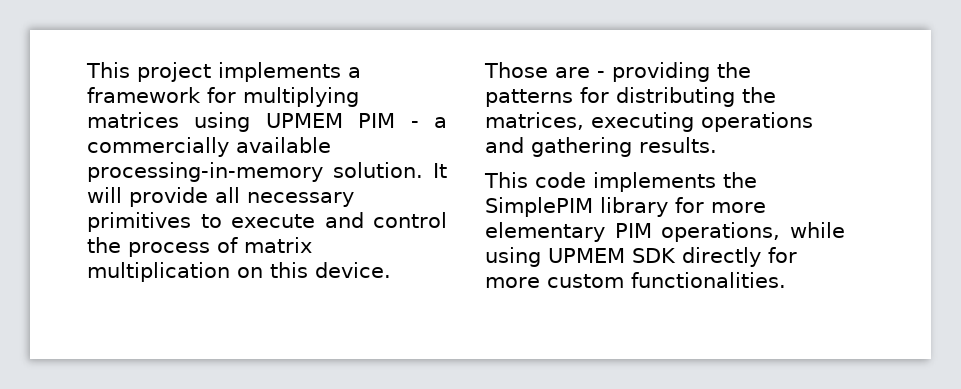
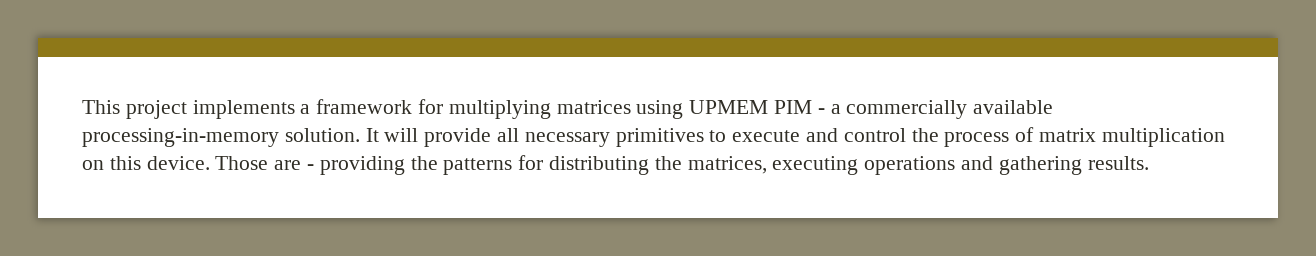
- This code implements the SimplePIM library for more elementary PIM operations, while using UPMEM SDK directly for more custom functionalities.

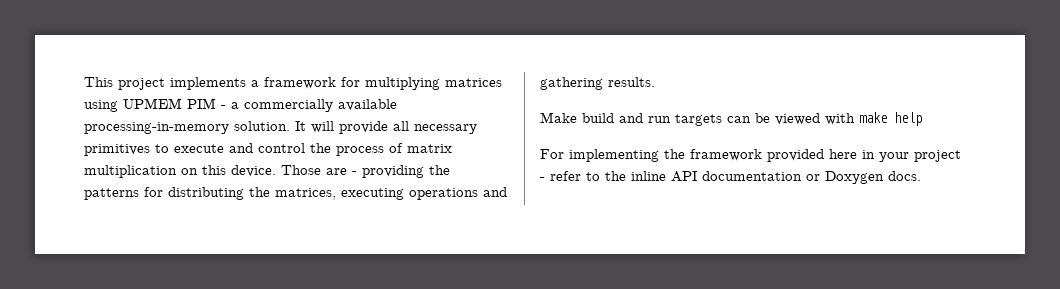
+ Make build and run targets can be viewed with make help
+ For implementing the framework provided here in your project - refer to the inline API documentation or Doxygen docs.

